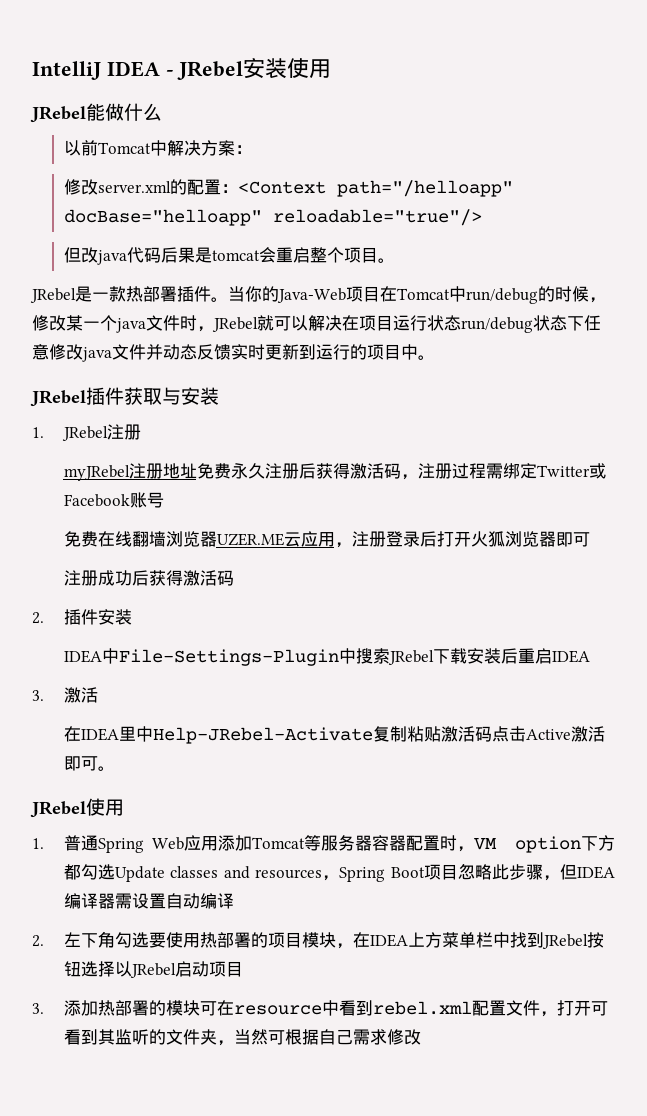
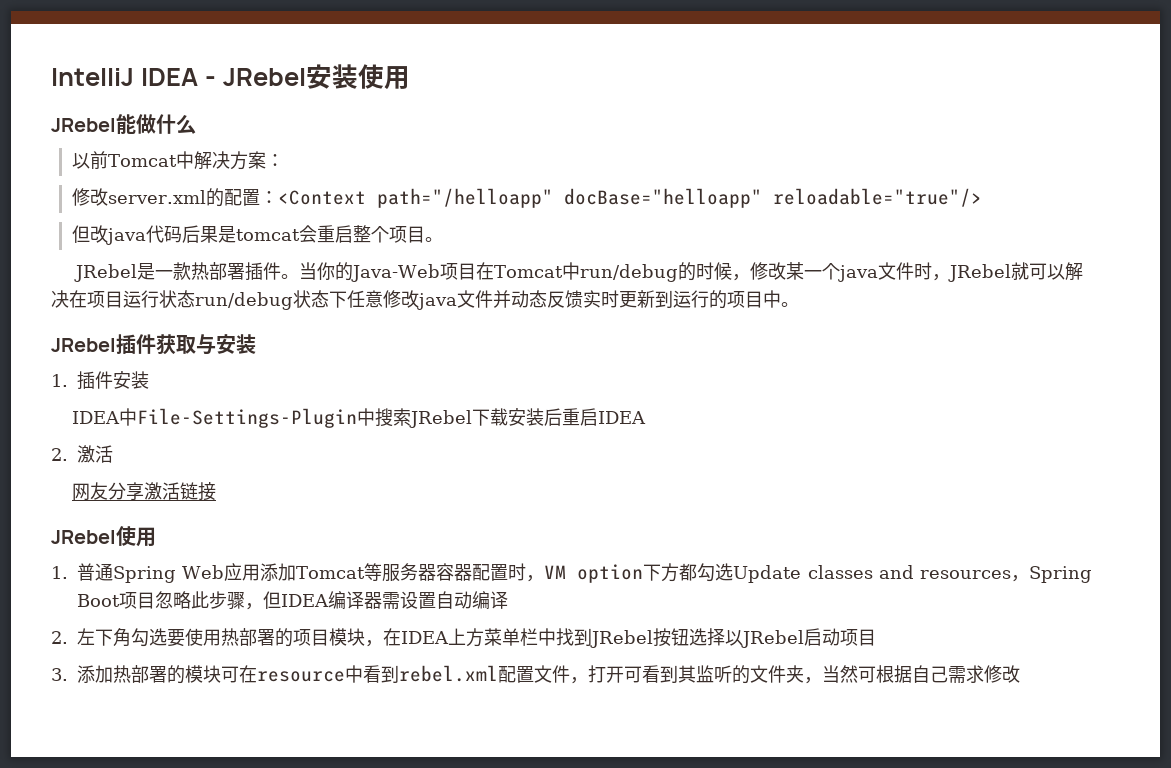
- 1. JRebel注册
- myJRebel注册地址免费永久注册后获得激活码，注册过程需绑定Twitter或Facebook账号
- 免费在线翻墙浏览器UZER.ME云应用，注册登录后打开火狐浏览器即可
- 注册成功后获得激活码
- 2.插件安装
+ 1.插件安装
- 3.激活
+ 2.激活
- 在IDEA里中Help-JRebel-Activate复制粘贴激活码点击Active激活即可。
+ 网友分享激活链接

